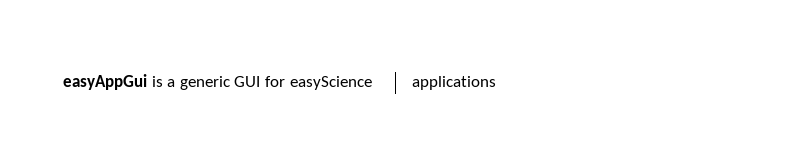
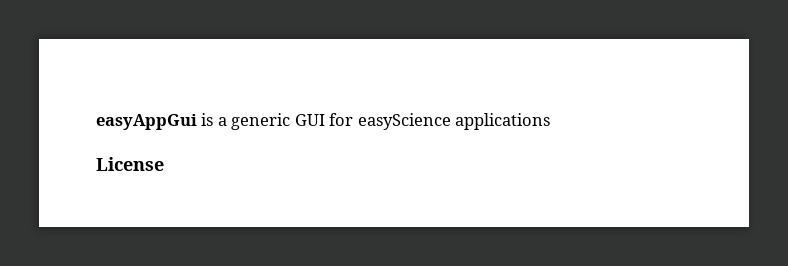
+ License

